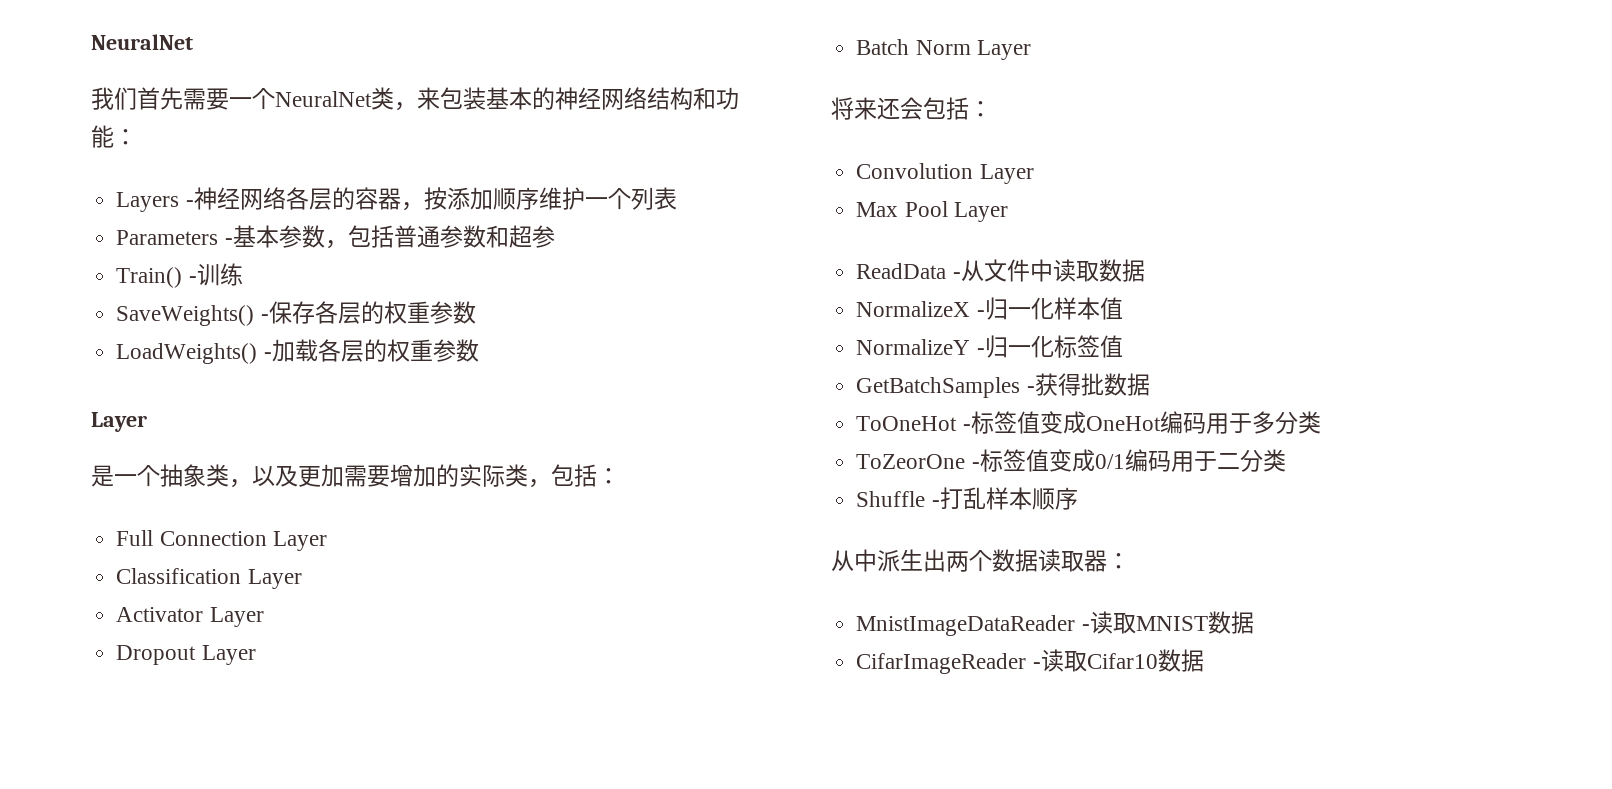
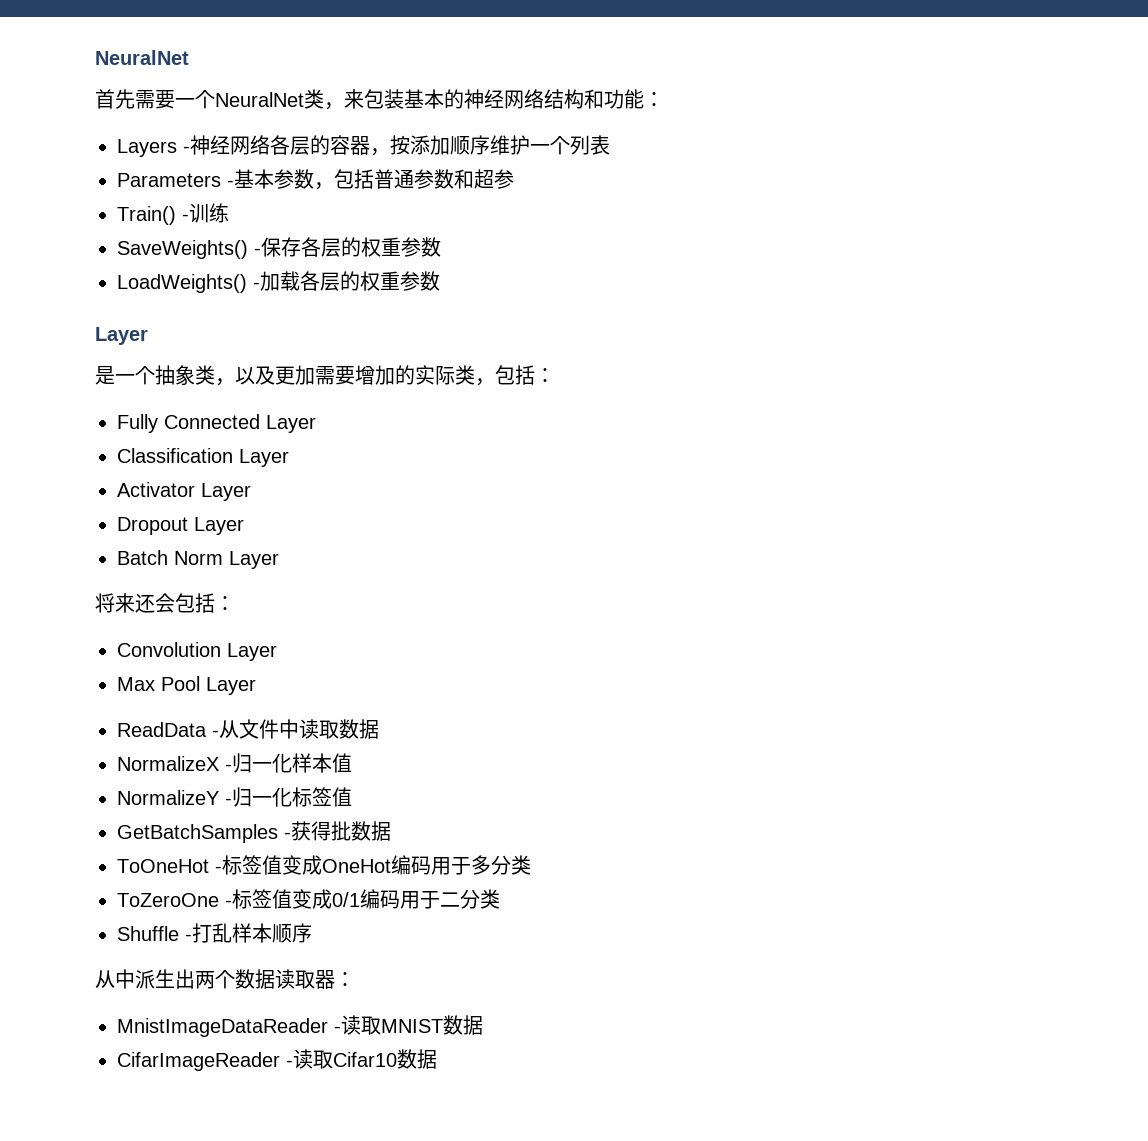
- 我们首先需要一个NeuralNet类，来包装基本的神经网络结构和功能：
+ 首先需要一个NeuralNet类，来包装基本的神经网络结构和功能：
- Full Connection Layer
+ Fully Connected Layer
- ToZeorOne -标签值变成0/1编码用于二分类
+ ToZeroOne -标签值变成0/1编码用于二分类

